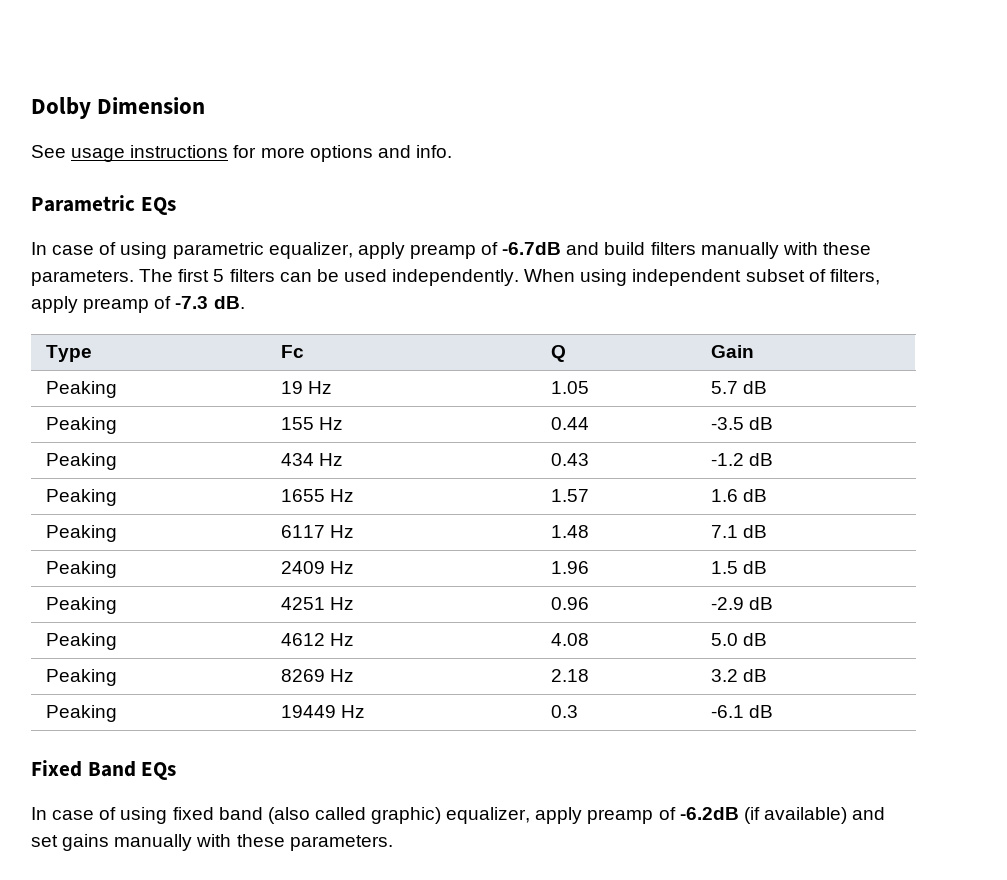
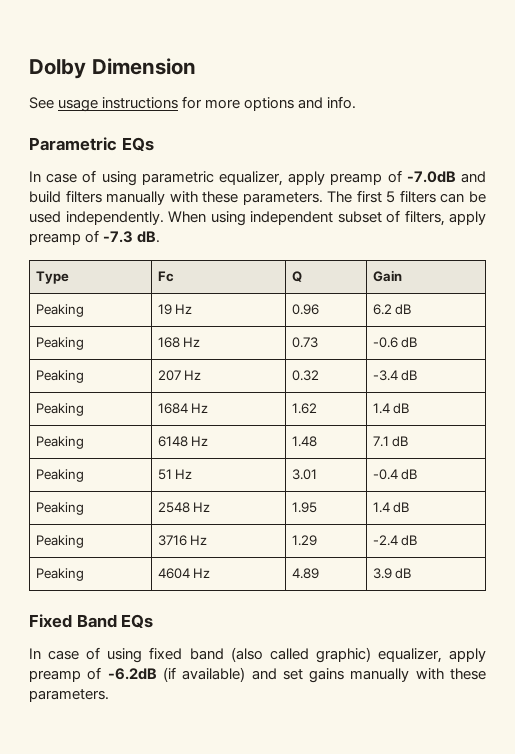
- In case of using parametric equalizer, apply preamp of -6.7dB and build filters manually with these parameters.
+ In case of using parametric equalizer, apply preamp of -7.0dB and build filters manually with these parameters.
- Peaking | 19 Hz | 1.05 | 5.7 dB
- Peaking | 155 Hz | 0.44 | -3.5 dB
- Peaking | 434 Hz | 0.43 | -1.2 dB
- Peaking | 1655 Hz | 1.57 | 1.6 dB
- Peaking | 6117 Hz | 1.48 | 7.1 dB
+ Peaking | 19 Hz | 0.96 | 6.2 dB
+ Peaking | 168 Hz | 0.73 | -0.6 dB
+ Peaking | 207 Hz | 0.32 | -3.4 dB
+ Peaking | 1684 Hz | 1.62 | 1.4 dB
+ Peaking | 6148 Hz | 1.48 | 7.1 dB
- Peaking | 2409 Hz | 1.96 | 1.5 dB
- Peaking | 4251 Hz | 0.96 | -2.9 dB
- Peaking | 4612 Hz | 4.08 | 5.0 dB
- Peaking | 8269 Hz | 2.18 | 3.2 dB
- Peaking | 19449 Hz | 0.3 | -6.1 dB
+ Peaking | 51 Hz | 3.01 | -0.4 dB
+ Peaking | 2548 Hz | 1.95 | 1.4 dB
+ Peaking | 3716 Hz | 1.29 | -2.4 dB
+ Peaking | 4604 Hz | 4.89 | 3.9 dB

